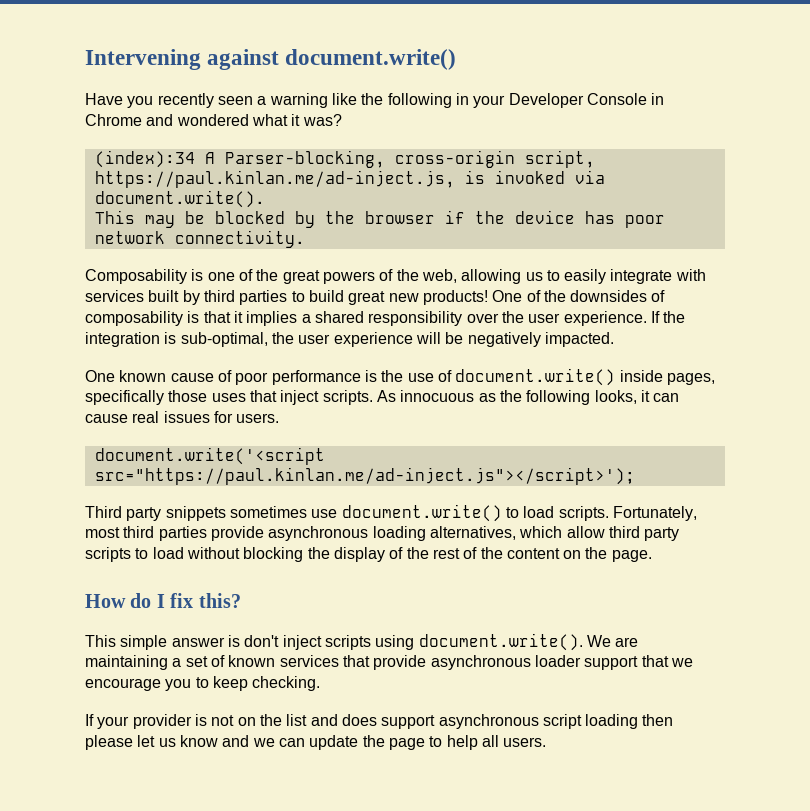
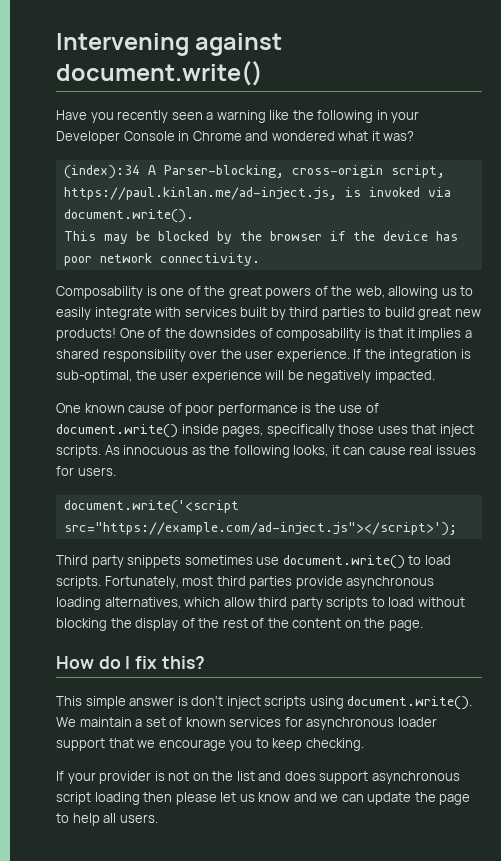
- document.write('<script src="https://paul.kinlan.me/ad-inject.js"></script>');
+ document.write('<script src="https://example.com/ad-inject.js"></script>');
- This simple answer is don't inject scripts using document.write(). We are maintaining a set of known services that provide asynchronous loader support that we encourage you to keep checking.
+ This simple answer is don't inject scripts using document.write(). We maintain a set of known services for asynchronous loader support that we encourage you to keep checking.

